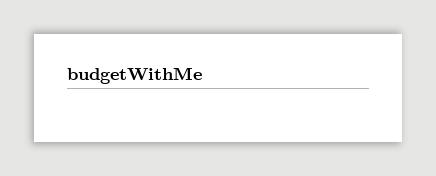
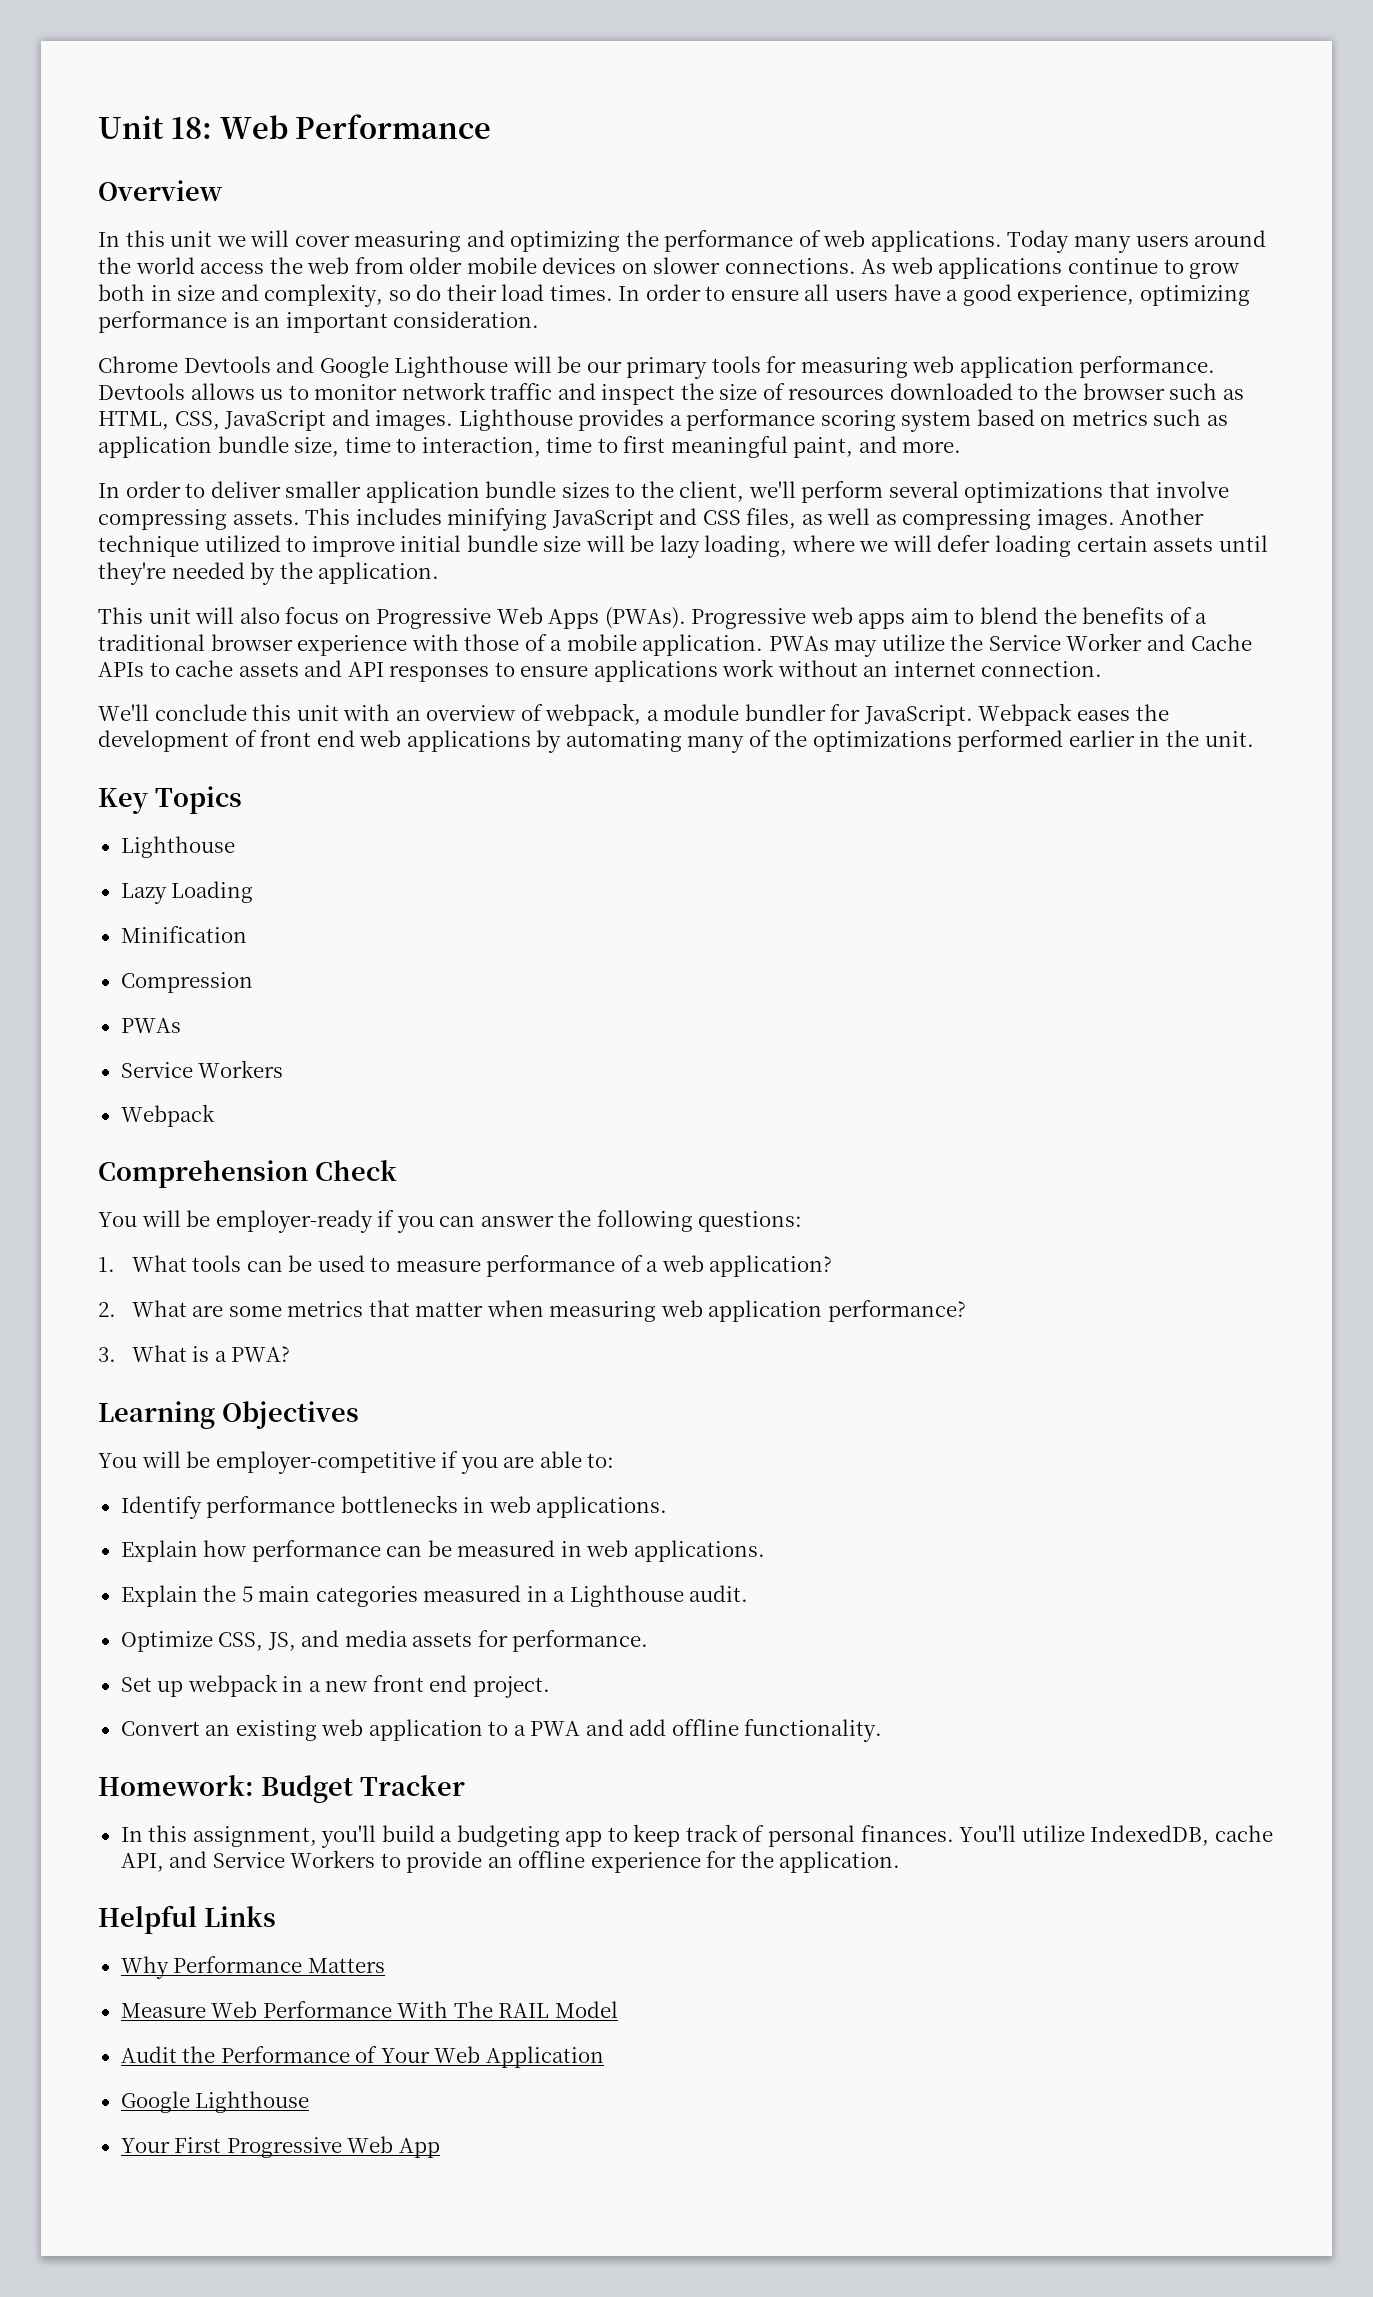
- budgetWithMe
+ Unit 18: Web Performance
+ Overview
+ In this unit we will cover measuring and optimizing the performance of web applications. Today many users around the world access the web from older mobile devices on slower connections. As web applications continue to grow both in size and complexity, so do their load times. In order to ensure all users have a good experience, optimizing performance is an important consideration.
+ Chrome Devtools and Google Lighthouse will be our primary tools for measuring web application performance. Devtools allows us to monitor network traffic and inspect the size of resources downloaded to the browser such as HTML, CSS, JavaScript and images. Lighthouse provides a performance scoring system based on metrics such as application bundle size, time to interaction, time to first meaningful paint, and more.
+ In order to deliver smaller application bundle sizes to the client, we'll perform several optimizations that involve compressing assets. This includes minifying JavaScript and CSS files, as well as compressing images. Another technique utilized to improve initial bundle size will be lazy loading, where we will defer loading certain assets until they're needed by the application.
+ This unit will also focus on Progressive Web Apps (PWAs). Progressive web apps aim to blend the benefits of a traditional browser experience with those of a mobile application. PWAs may utilize the Service Worker and Cache APIs to cache assets and API responses to ensure applications work without an internet connection.
+ We'll conclude this unit with an overview of webpack, a module bundler for JavaScript. Webpack eases the development of front end web applications by automating many of the optimizations performed earlier in the unit.
+ Key Topics
+ Lighthouse
+ Lazy Loading
+ Minification
+ Compression
+ PWAs
+ Service Workers
+ Webpack
+ Comprehension Check
+ You will be employer-ready if you can answer the following questions:
+ 1. What tools can be used to measure performance of a web application?
+ 2. What are some metrics that matter when measuring web application performance?
+ 3. What is a PWA?
+ Learning Objectives
+ You will be employer-competitive if you are able to:
+ Identify performance bottlenecks in web applications.
+ Explain how performance can be measured in web applications.
+ Explain the 5 main categories measured in a Lighthouse audit.
+ Optimize CSS, JS, and media assets for performance.
+ Set up webpack in a new front end project.
+ Convert an existing web application to a PWA and add offline functionality.
+ Homework: Budget Tracker
+ In this assignment, you'll build a budgeting app to keep track of personal finances. You'll utilize IndexedDB, cache API, and Service Workers to provide an offline experience for the application.
+ Helpful Links
+ Why Performance Matters
+ Measure Web Performance With The RAIL Model
+ Audit the Performance of Your Web Application
+ Google Lighthouse
+ Your First Progressive Web App

